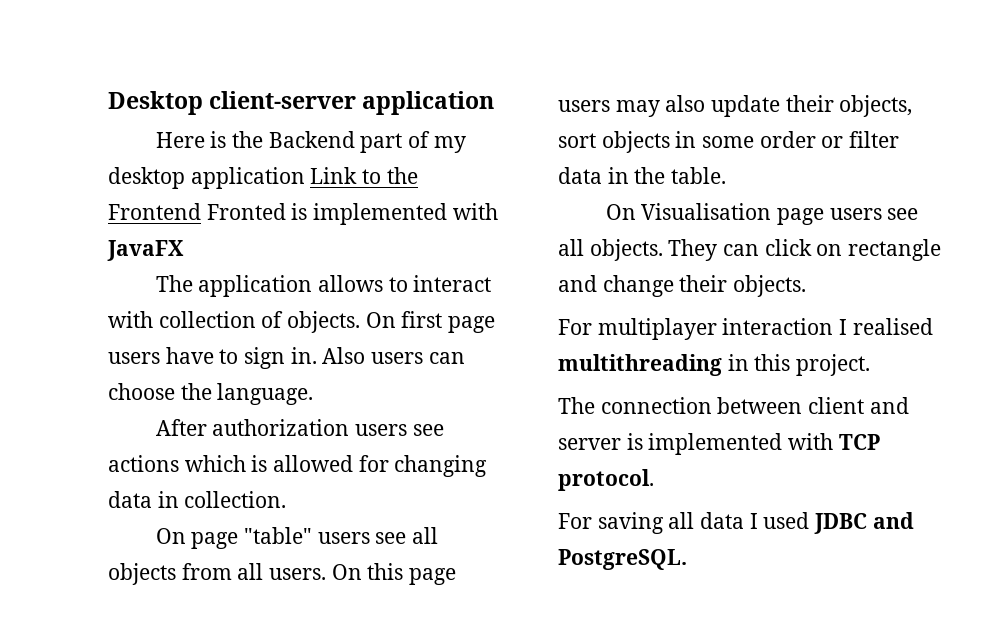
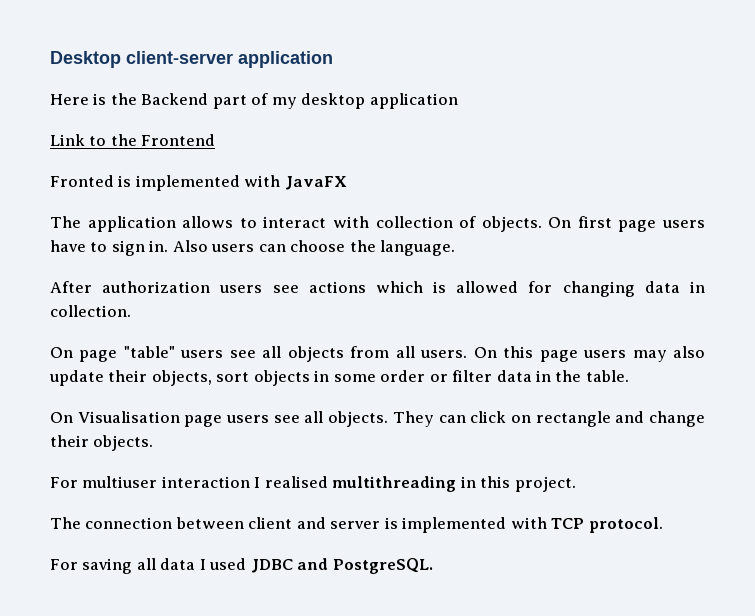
- Here is the Backend part of my desktop application Link to the Frontend Fronted is implemented with JavaFX
+ Here is the Backend part of my desktop application
+ Link to the Frontend
+ Fronted is implemented with JavaFX
- For multiplayer interaction I realised multithreading in this project.
+ For multiuser interaction I realised multithreading in this project.

